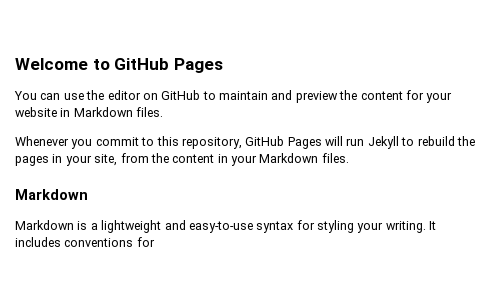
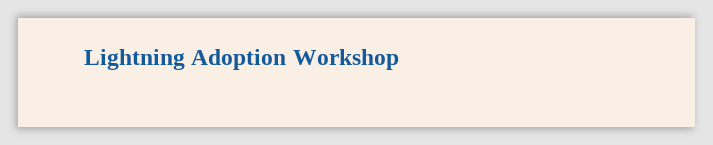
- Welcome to GitHub Pages
- You can use the editor on GitHub to maintain and preview the content for your website in Markdown files.
- Whenever you commit to this repository, GitHub Pages will run Jekyll to rebuild the pages in your site, from the content in your Markdown files.
- Markdown
- Markdown is a lightweight and easy-to-use syntax for styling your writing. It includes conventions for
+ Lightning Adoption Workshop

